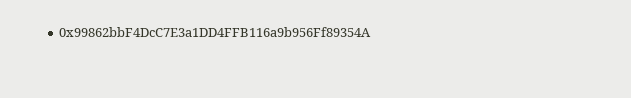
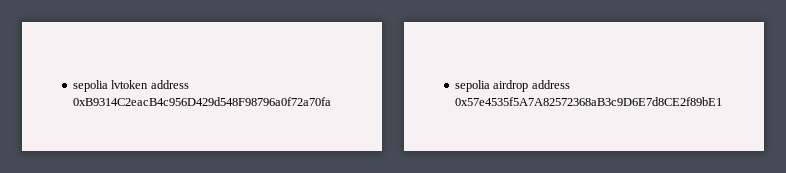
- 0x99862bbF4DcC7E3a1DD4FFB116a9b956Ff89354A
+ sepolia lvtoken address 0xB9314C2eacB4c956D429d548F98796a0f72a70fa
+ sepolia airdrop address 0x57e4535f5A7A82572368aB3c9D6E7d8CE2f89bE1

